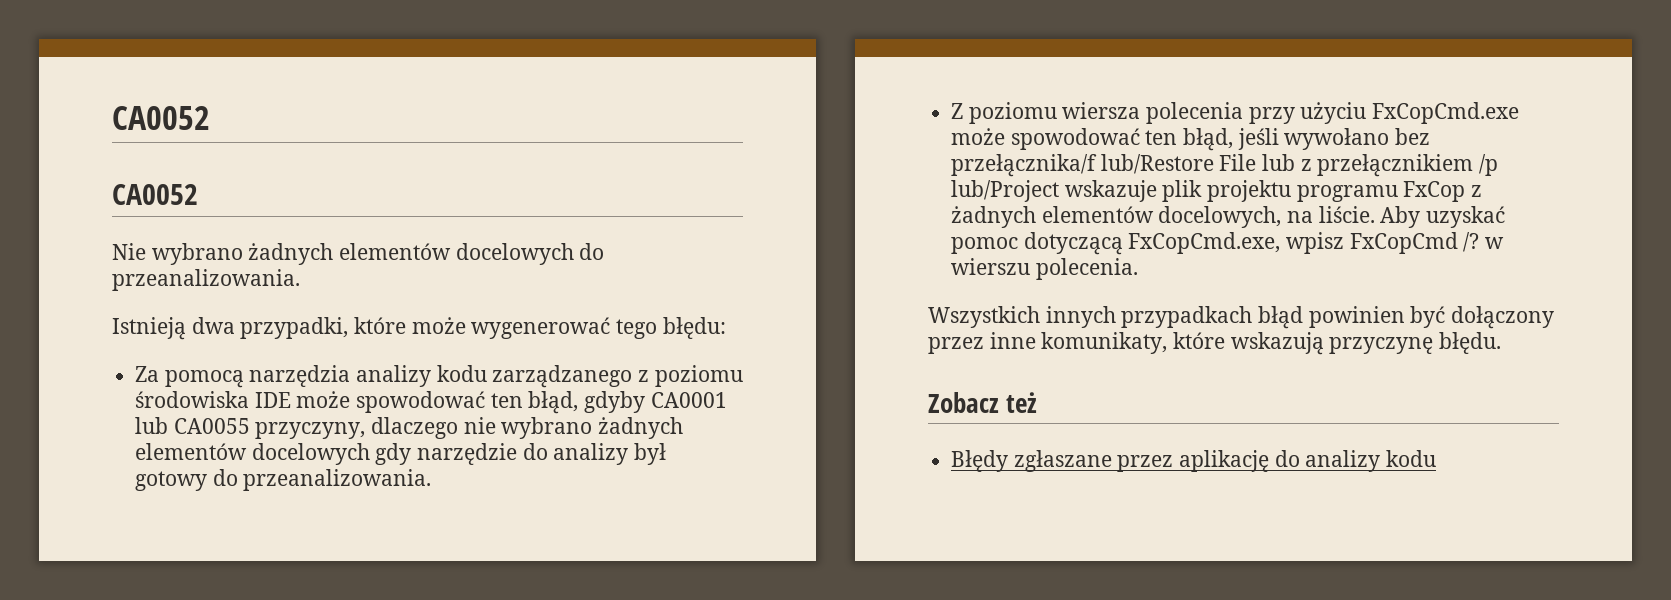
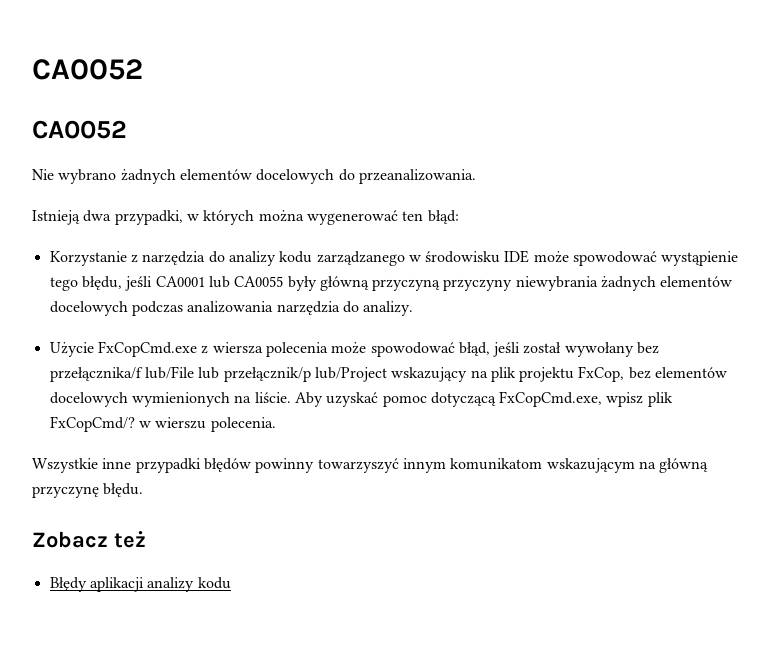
- Istnieją dwa przypadki, które może wygenerować tego błędu:
- Za pomocą narzędzia analizy kodu zarządzanego z poziomu środowiska IDE może spowodować ten błąd, gdyby CA0001 lub CA0055 przyczyny, dlaczego nie wybrano żadnych elementów docelowych gdy narzędzie do analizy był gotowy do przeanalizowania.
- Z poziomu wiersza polecenia przy użyciu FxCopCmd.exe może spowodować ten błąd, jeśli wywołano bez przełącznika/f lub/Restore File lub z przełącznikiem /p lub/Project wskazuje plik projektu programu FxCop z żadnych elementów docelowych, na liście.
+ Istnieją dwa przypadki, w których można wygenerować ten błąd:
+ Korzystanie z narzędzia do analizy kodu zarządzanego w środowisku IDE może spowodować wystąpienie tego błędu, jeśli CA0001 lub CA0055 były główną przyczyną przyczyny niewybrania żadnych elementów docelowych podczas analizowania narzędzia do analizy.
+ Użycie FxCopCmd.exe z wiersza polecenia może spowodować błąd, jeśli został wywołany bez przełącznika/f lub/File lub przełącznik/p lub/Project wskazujący na plik projektu FxCop, bez elementów docelowych wymienionych na liście.
- Aby uzyskać pomoc dotyczącą FxCopCmd.exe, wpisz FxCopCmd /? w wierszu polecenia.
+ Aby uzyskać pomoc dotyczącą FxCopCmd.exe, wpisz plik FxCopCmd/? w wierszu polecenia.
- Wszystkich innych przypadkach błąd powinien być dołączony przez inne komunikaty, które wskazują przyczynę błędu.
+ Wszystkie inne przypadki błędów powinny towarzyszyć innym komunikatom wskazującym na główną przyczynę błędu.
- Błędy zgłaszane przez aplikację do analizy kodu
+ Błędy aplikacji analizy kodu

